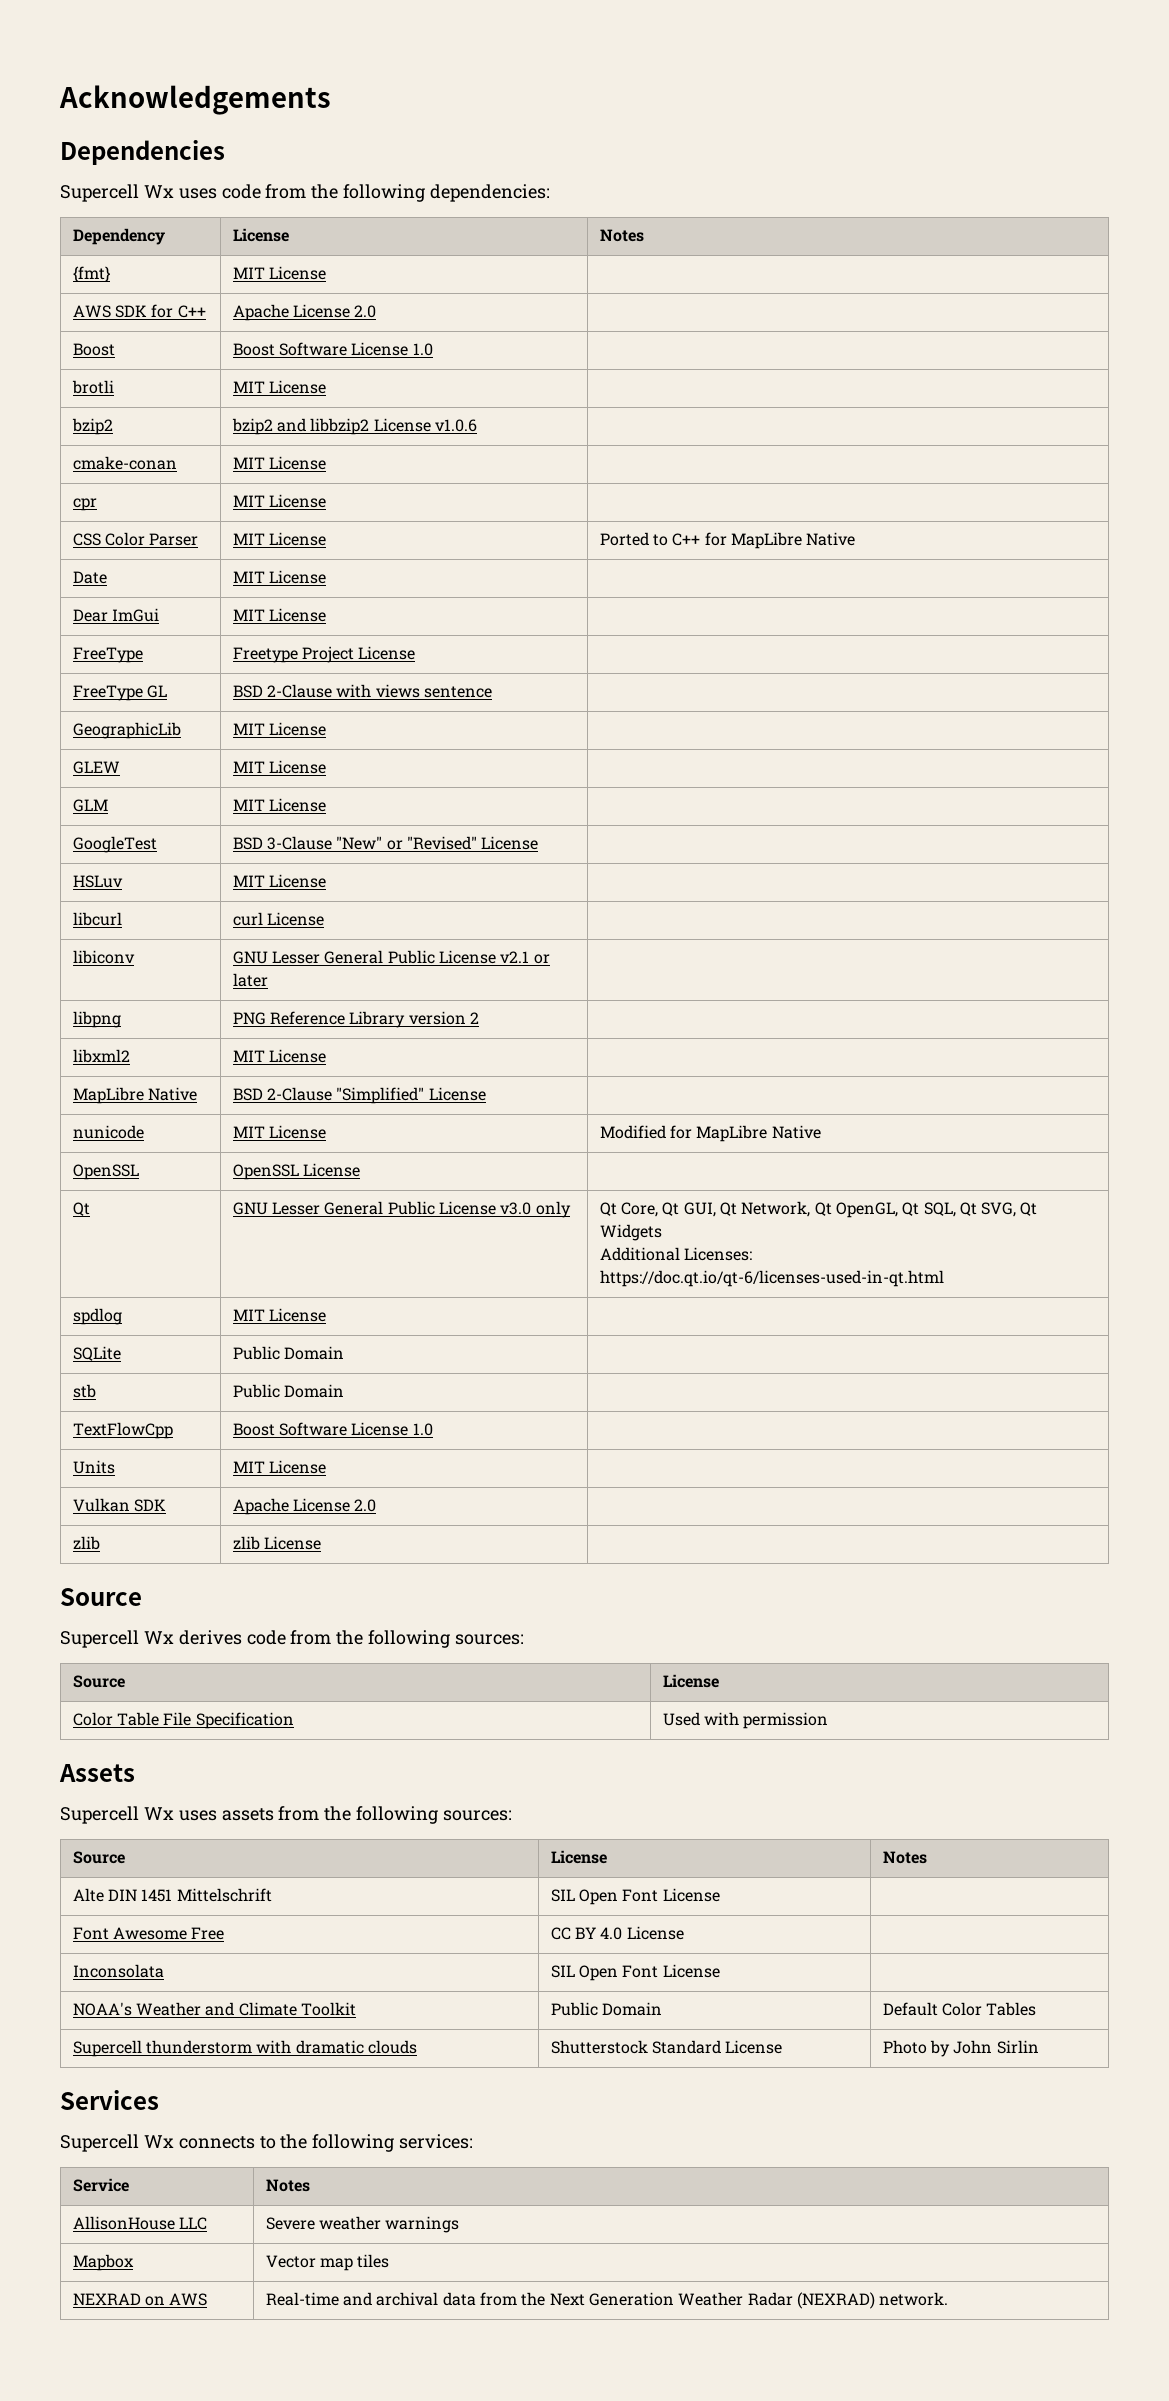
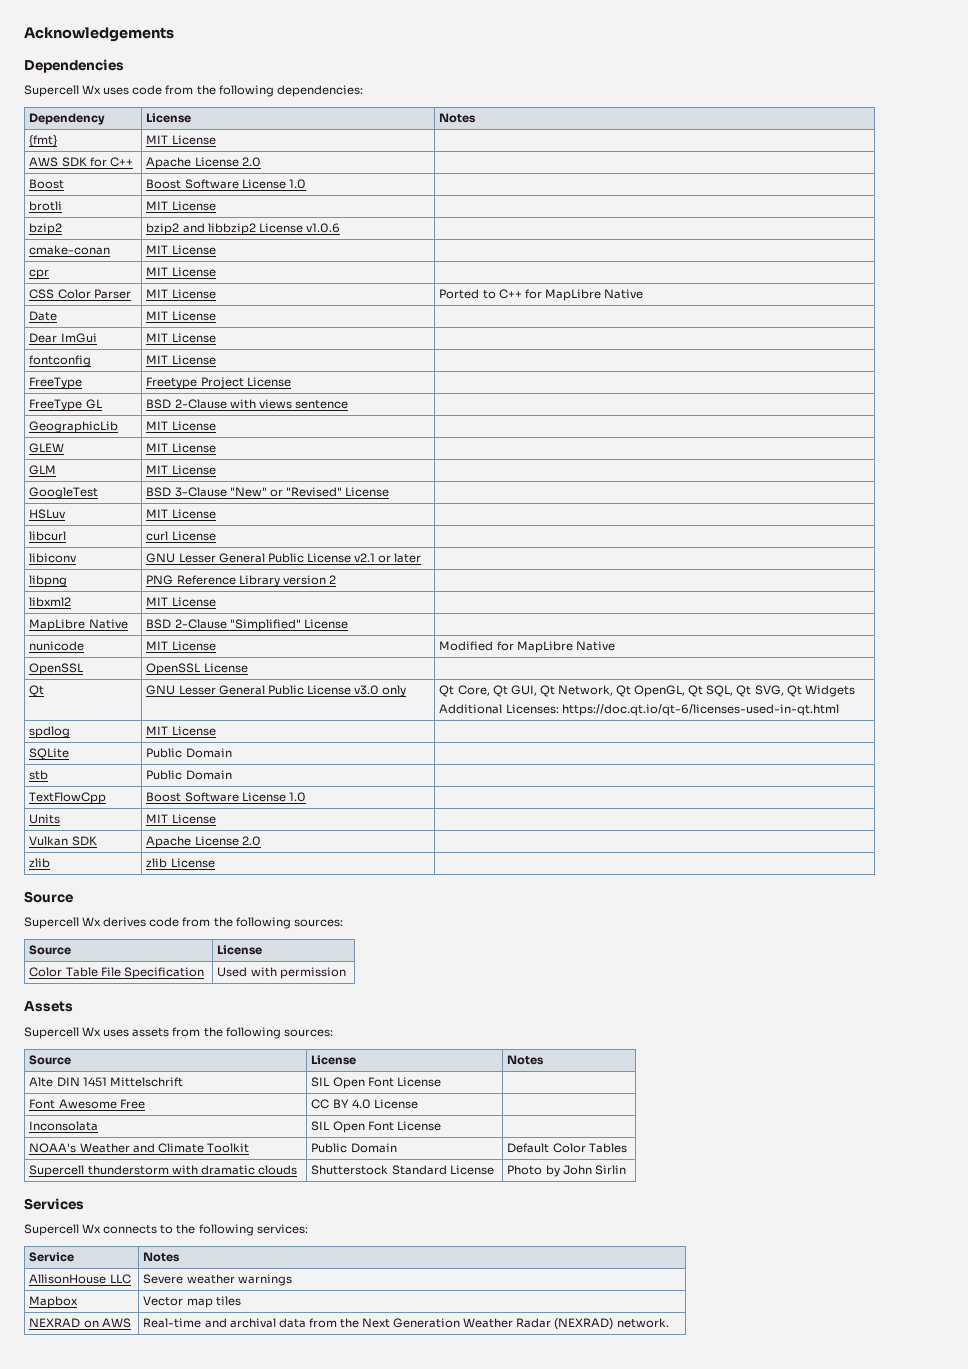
+ fontconfig | MIT License |

